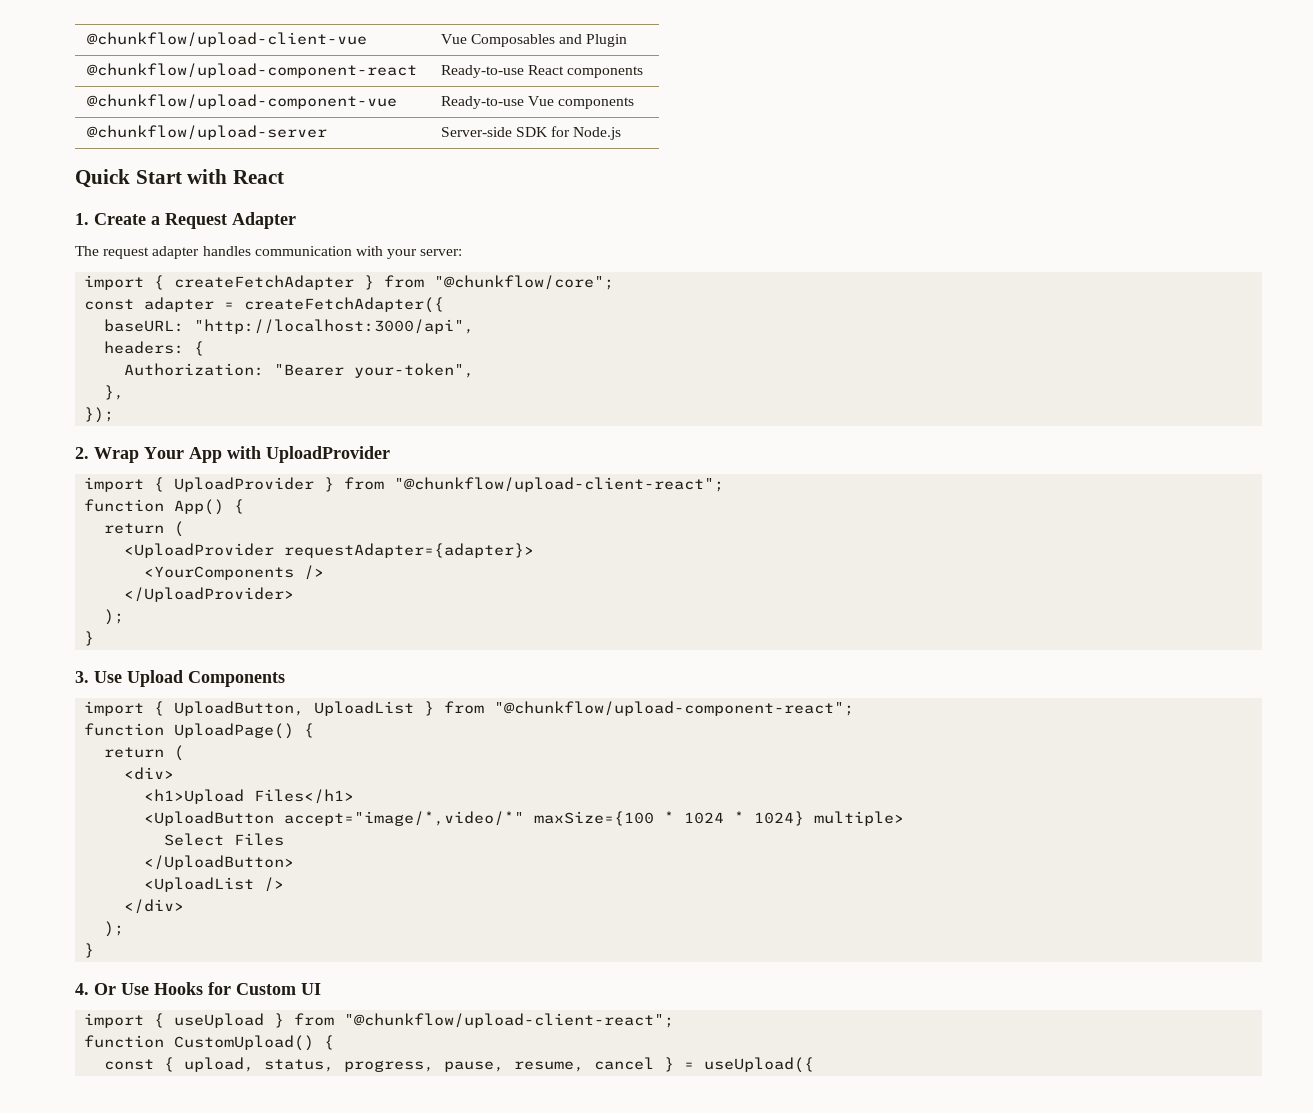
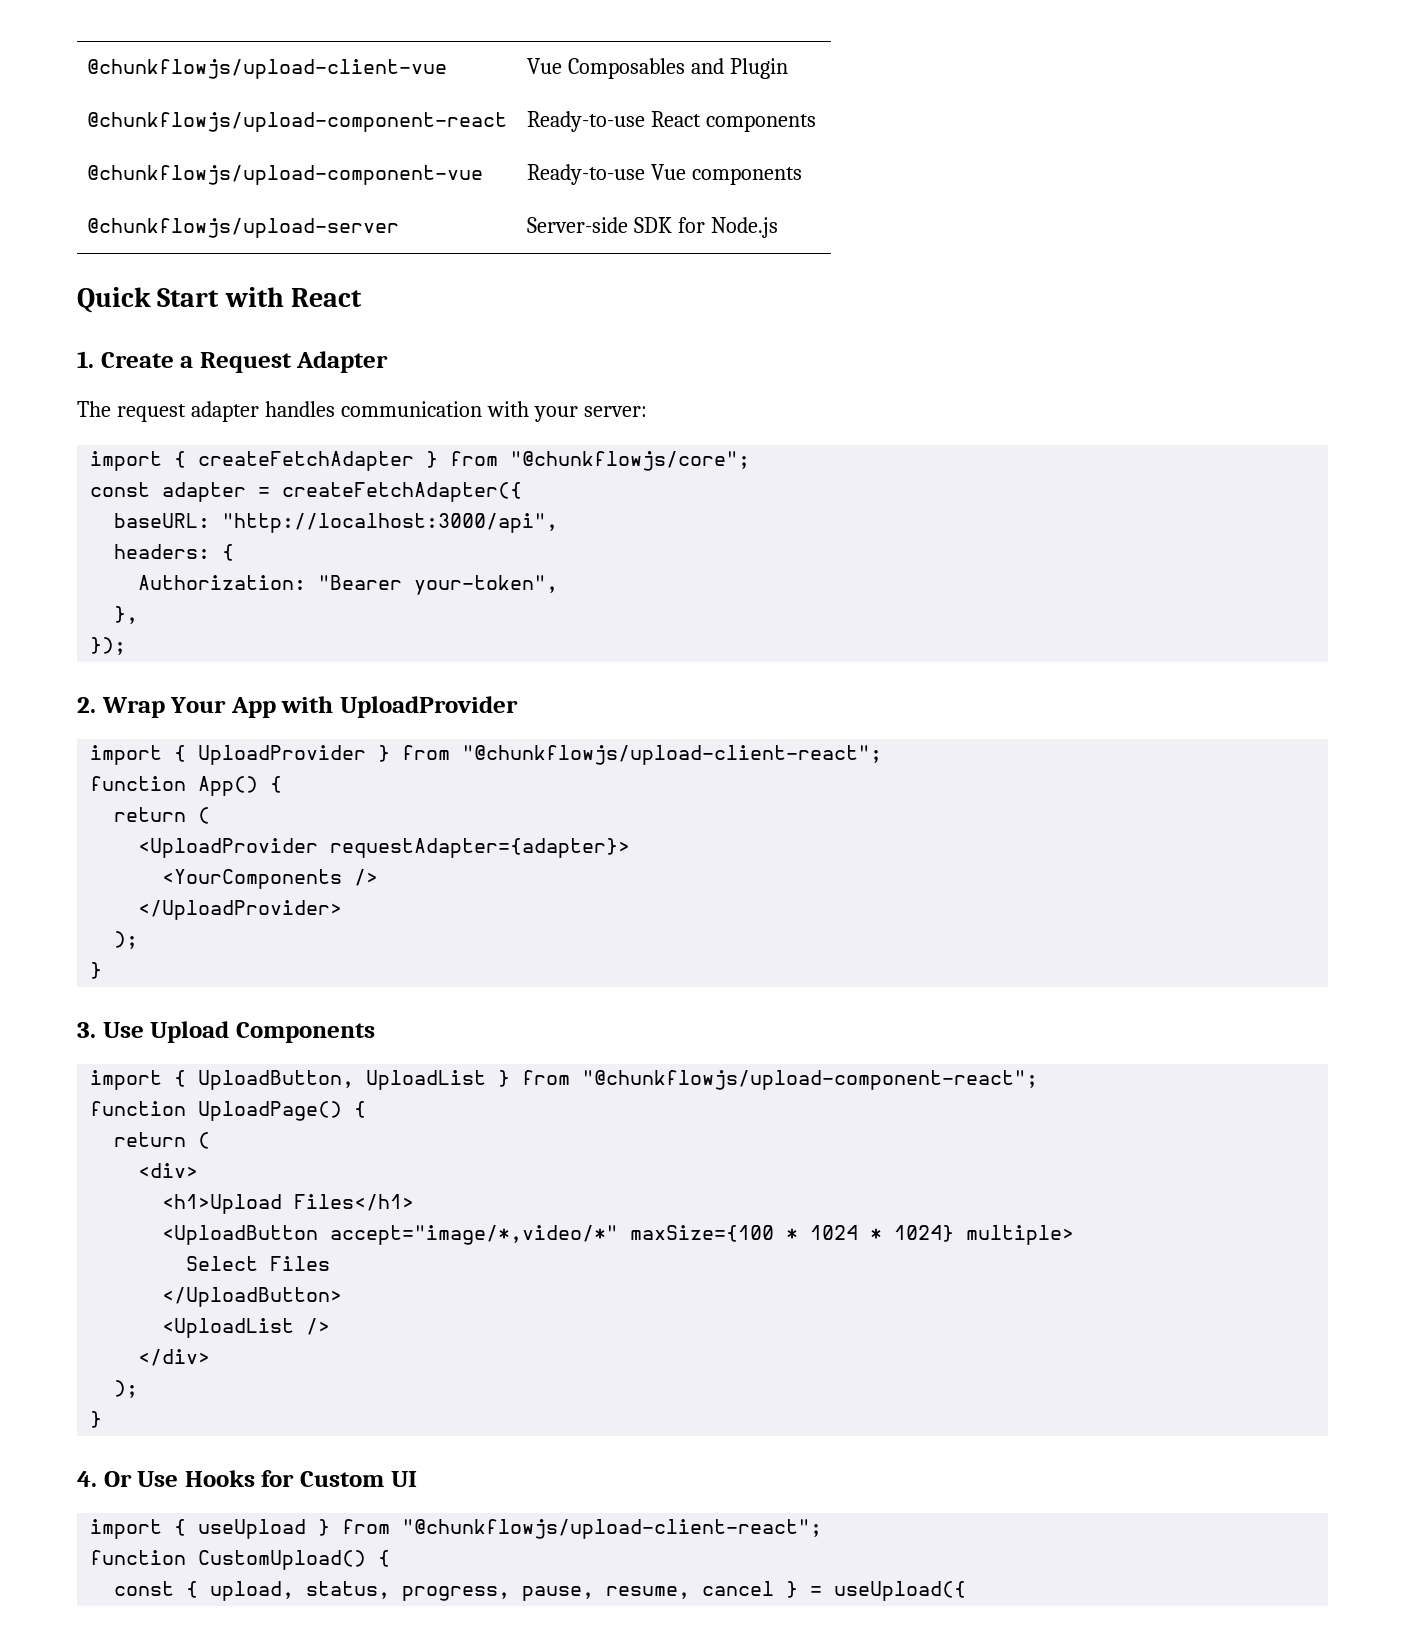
- @chunkflow/upload-client-vue | Vue Composables and Plugin
+ @chunkflowjs/upload-client-vue | Vue Composables and Plugin
- @chunkflow/upload-component-react | Ready-to-use React components
+ @chunkflowjs/upload-component-react | Ready-to-use React components
- @chunkflow/upload-component-vue | Ready-to-use Vue components
+ @chunkflowjs/upload-component-vue | Ready-to-use Vue components
- @chunkflow/upload-server | Server-side SDK for Node.js
+ @chunkflowjs/upload-server | Server-side SDK for Node.js
- import { createFetchAdapter } from "@chunkflow/core";
+ import { createFetchAdapter } from "@chunkflowjs/core";
- import { UploadProvider } from "@chunkflow/upload-client-react";
+ import { UploadProvider } from "@chunkflowjs/upload-client-react";
- import { UploadButton, UploadList } from "@chunkflow/upload-component-react";
+ import { UploadButton, UploadList } from "@chunkflowjs/upload-component-react";
- import { useUpload } from "@chunkflow/upload-client-react";
+ import { useUpload } from "@chunkflowjs/upload-client-react";

